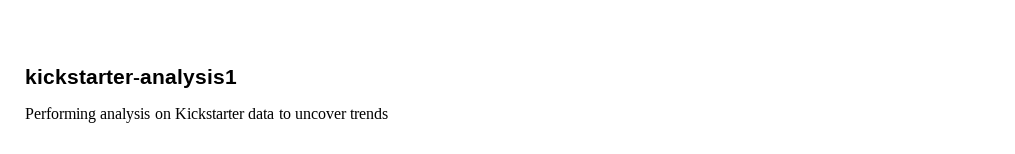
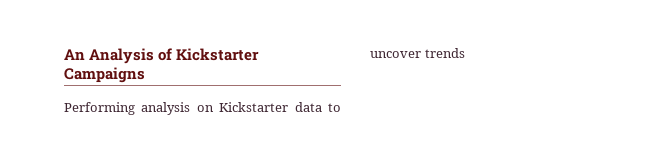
- kickstarter-analysis1
+ An Analysis of Kickstarter Campaigns

